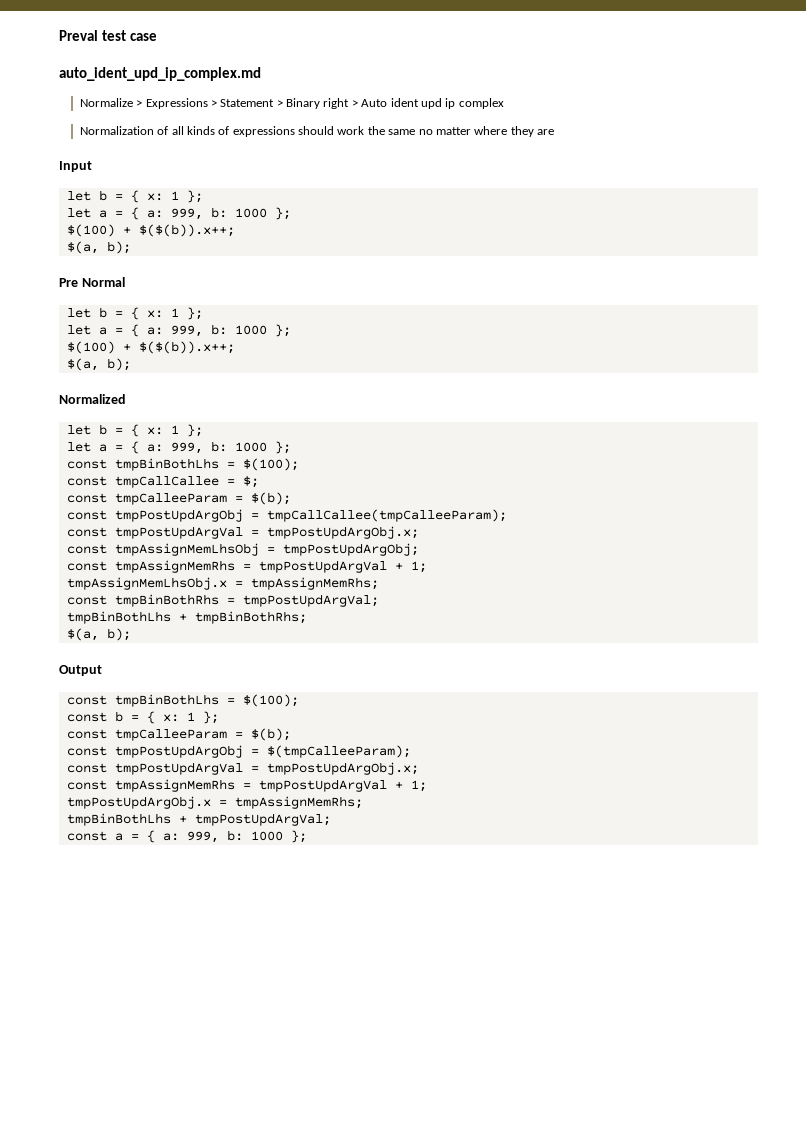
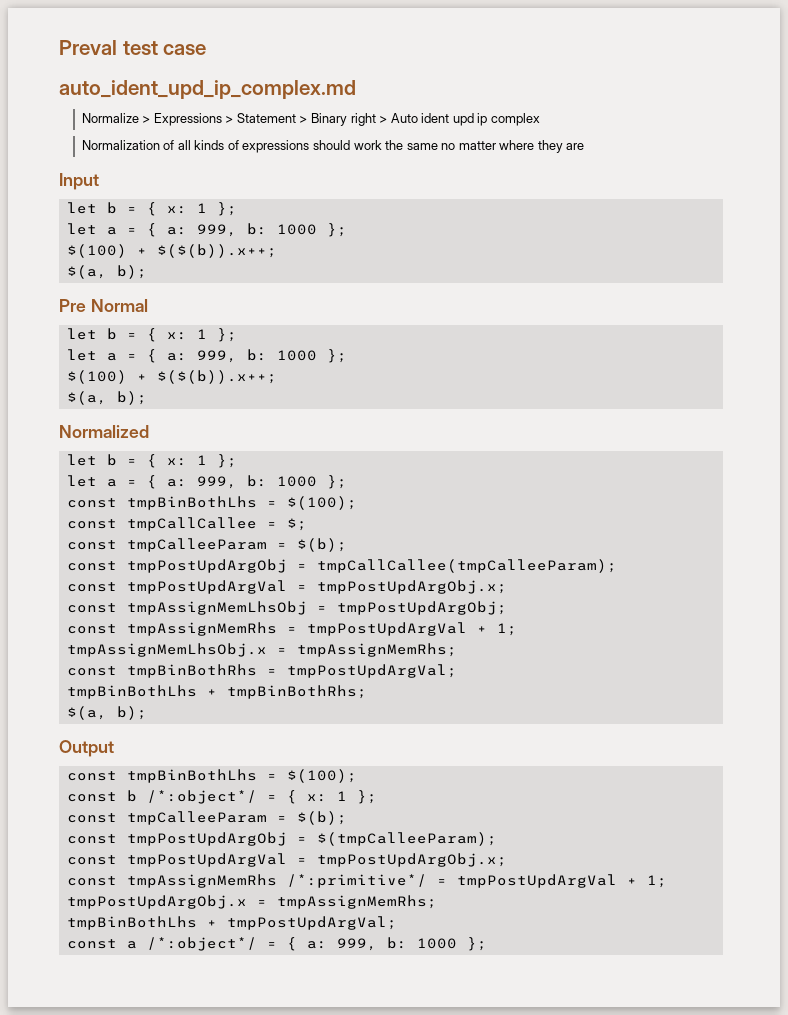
- const b = { x: 1 };
+ const b /*:object*/ = { x: 1 };
  const tmpPostUpdArgObj = $(tmpCalleeParam);
  const tmpPostUpdArgVal = tmpPostUpdArgObj.x;
- const tmpAssignMemRhs = tmpPostUpdArgVal + 1;
+ const tmpAssignMemRhs /*:primitive*/ = tmpPostUpdArgVal + 1;
- const a = { a: 999, b: 1000 };
+ const a /*:object*/ = { a: 999, b: 1000 };

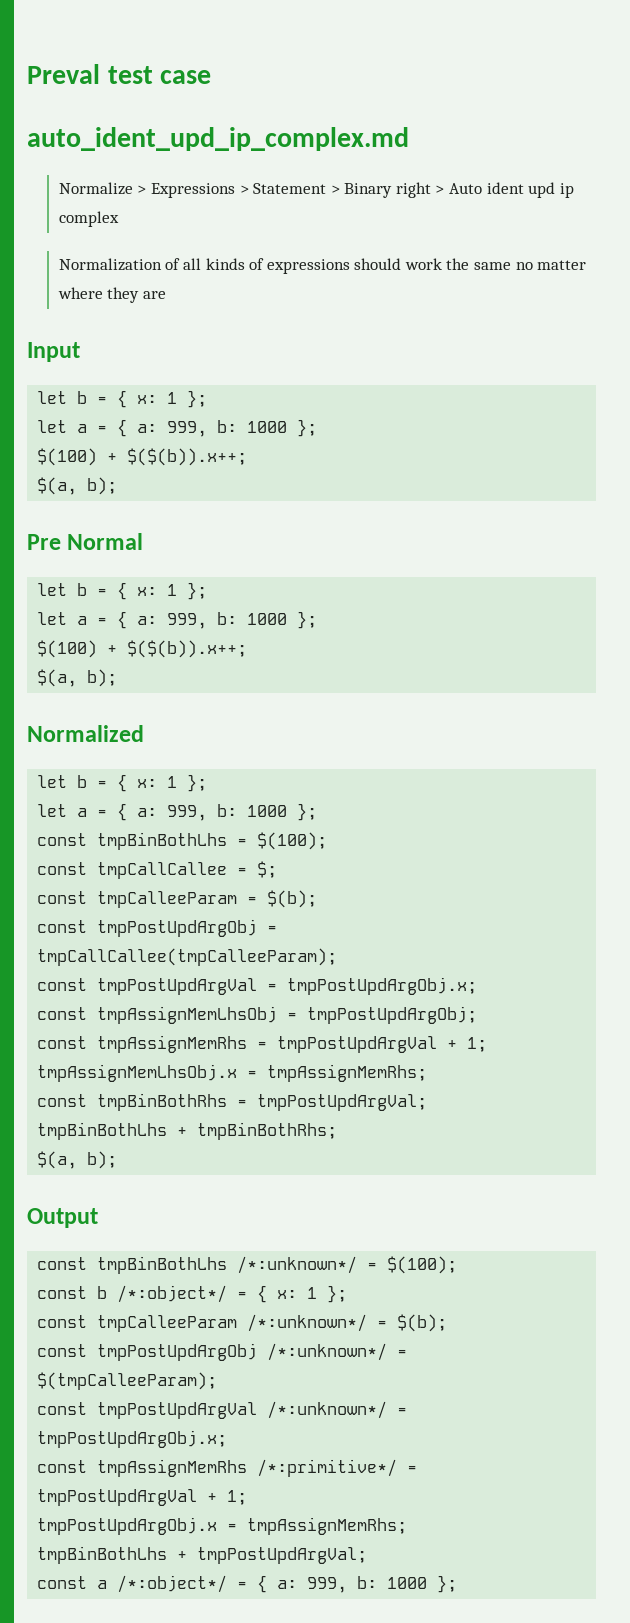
  Output
- const tmpBinBothLhs = $(100);
+ const tmpBinBothLhs /*:unknown*/ = $(100);
  const b /*:object*/ = { x: 1 };
- const tmpCalleeParam = $(b);
- const tmpPostUpdArgObj = $(tmpCalleeParam);
- const tmpPostUpdArgVal = tmpPostUpdArgObj.x;
+ const tmpCalleeParam /*:unknown*/ = $(b);
+ const tmpPostUpdArgObj /*:unknown*/ = $(tmpCalleeParam);
+ const tmpPostUpdArgVal /*:unknown*/ = tmpPostUpdArgObj.x;

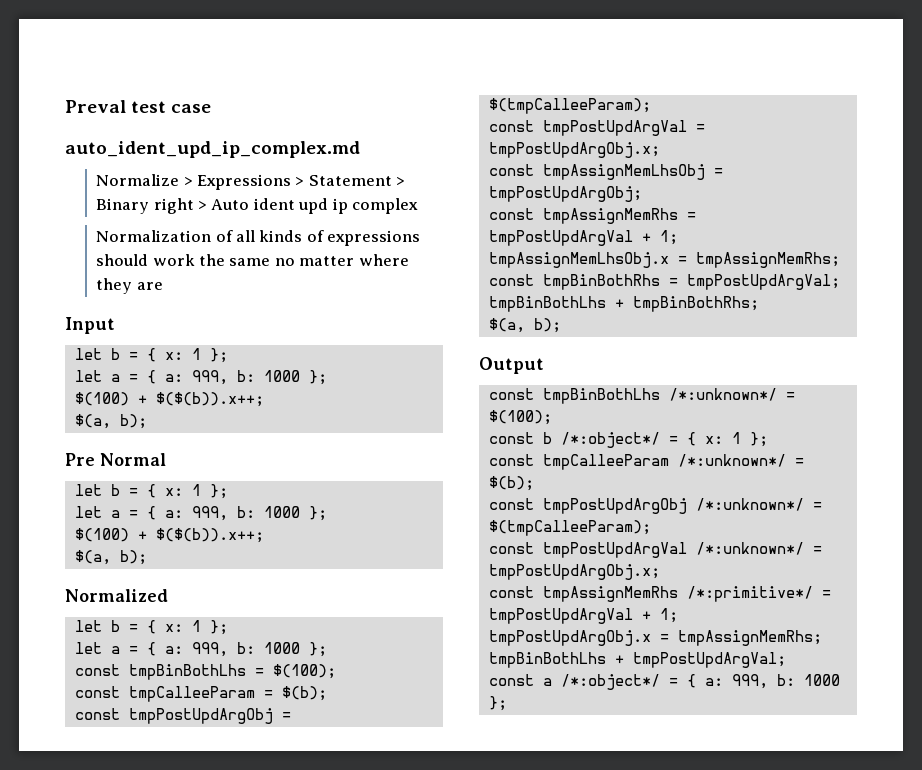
- const tmpCallCallee = $;
- const tmpPostUpdArgObj = tmpCallCallee(tmpCalleeParam);
+ const tmpPostUpdArgObj = $(tmpCalleeParam);

